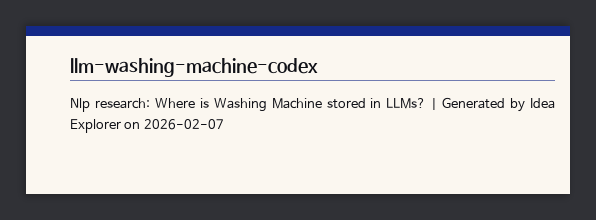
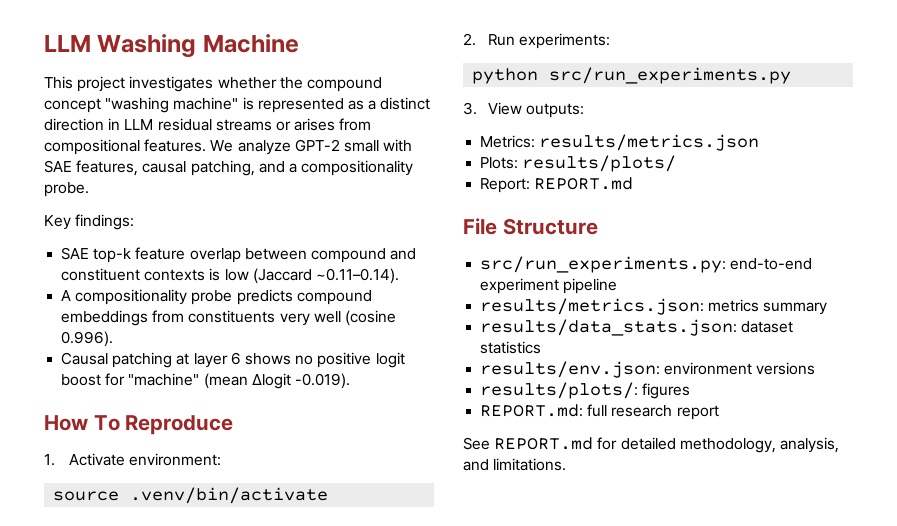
- llm-washing-machine-codex
- Nlp research: Where is Washing Machine stored in LLMs? | Generated by Idea Explorer on 2026-02-07
+ LLM Washing Machine
+ This project investigates whether the compound concept "washing machine" is represented as a distinct direction in LLM residual streams or arises from compositional features. We analyze GPT-2 small with SAE features, causal patching, and a compositionality probe.
+ Key findings:
+ SAE top-k feature overlap between compound and constituent contexts is low (Jaccard ~0.11–0.14).
+ A compositionality probe predicts compound embeddings from constituents very well (cosine 0.996).
+ Causal patching at layer 6 shows no positive logit boost for "machine" (mean Δlogit -0.019).
+ How To Reproduce
+ 1. Activate environment:
+ source .venv/bin/activate
+ 2. Run experiments:
+ python src/run_experiments.py
+ 3. View outputs:
+ Metrics: results/metrics.json
+ Plots: results/plots/
+ Report: REPORT.md
+ File Structure
+ src/run_experiments.py: end-to-end experiment pipeline
+ results/metrics.json: metrics summary
+ results/data_stats.json: dataset statistics
+ results/env.json: environment versions
+ results/plots/: figures
+ REPORT.md: full research report
+ See REPORT.md for detailed methodology, analysis, and limitations.

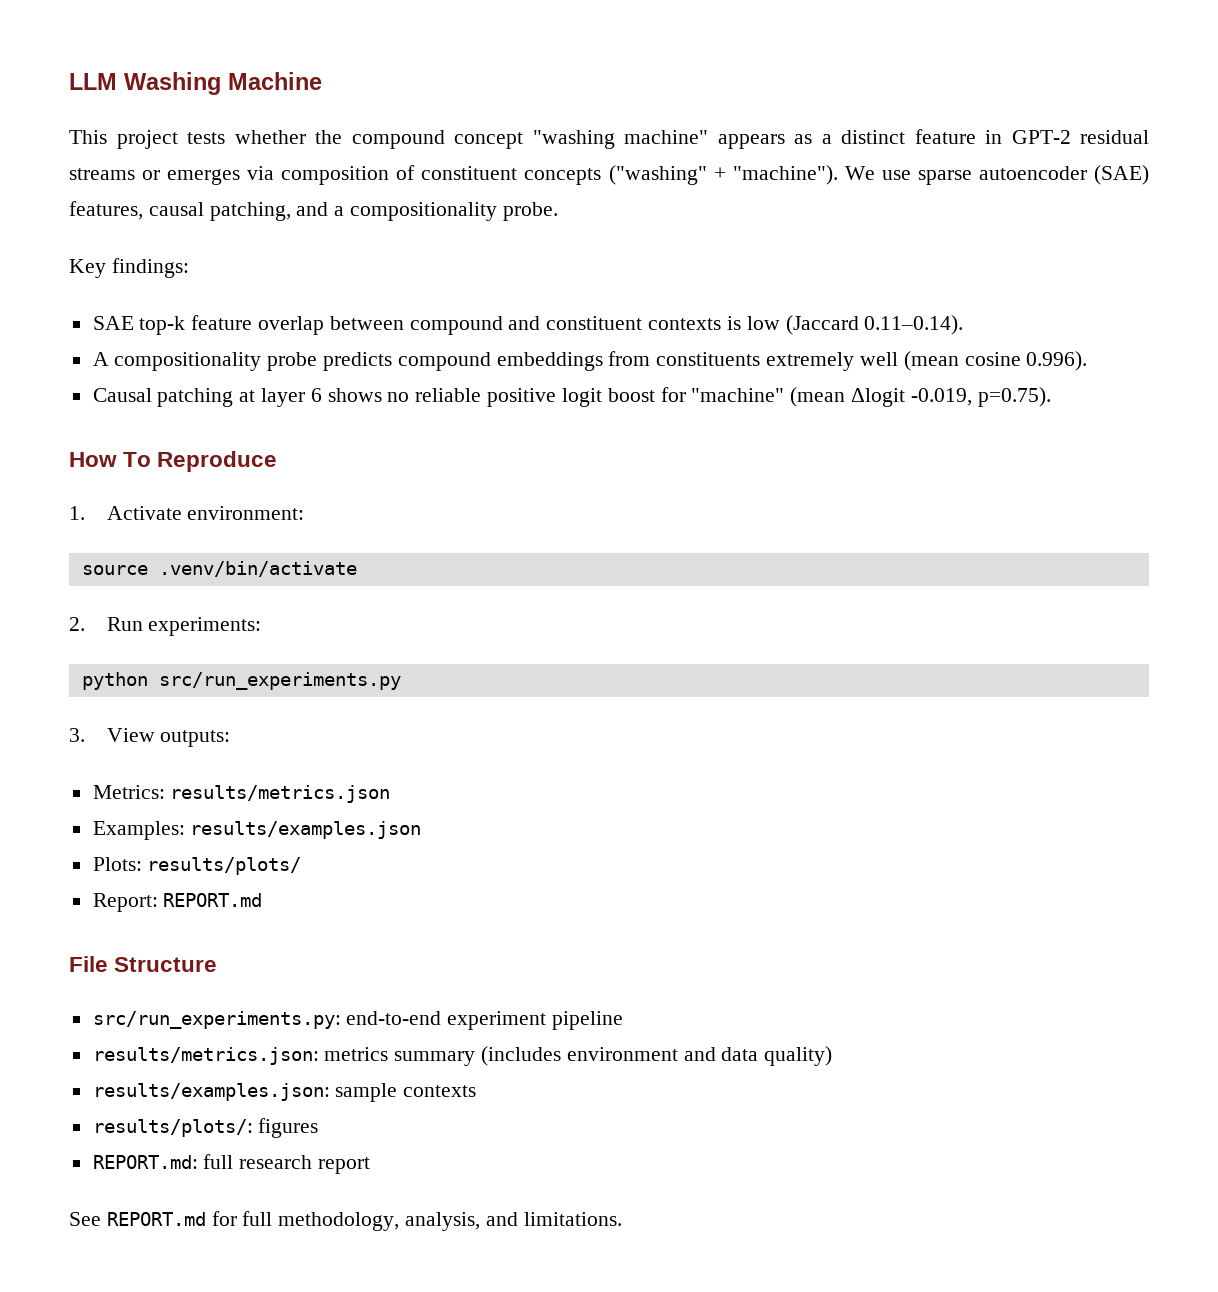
- This project investigates whether the compound concept "washing machine" is represented as a distinct direction in LLM residual streams or arises from compositional features. We analyze GPT-2 small with SAE features, causal patching, and a compositionality probe.
+ This project tests whether the compound concept "washing machine" appears as a distinct feature in GPT-2 residual streams or emerges via composition of constituent concepts ("washing" + "machine"). We use sparse autoencoder (SAE) features, causal patching, and a compositionality probe.
- SAE top-k feature overlap between compound and constituent contexts is low (Jaccard ~0.11–0.14).
+ SAE top-k feature overlap between compound and constituent contexts is low (Jaccard 0.11–0.14).
- A compositionality probe predicts compound embeddings from constituents very well (cosine 0.996).
+ A compositionality probe predicts compound embeddings from constituents extremely well (mean cosine 0.996).
- Causal patching at layer 6 shows no positive logit boost for "machine" (mean Δlogit -0.019).
+ Causal patching at layer 6 shows no reliable positive logit boost for "machine" (mean Δlogit -0.019, p=0.75).
+ Examples: results/examples.json
- results/metrics.json: metrics summary
- results/data_stats.json: dataset statistics
- results/env.json: environment versions
+ results/metrics.json: metrics summary (includes environment and data quality)
+ results/examples.json: sample contexts
- See REPORT.md for detailed methodology, analysis, and limitations.
+ See REPORT.md for full methodology, analysis, and limitations.

